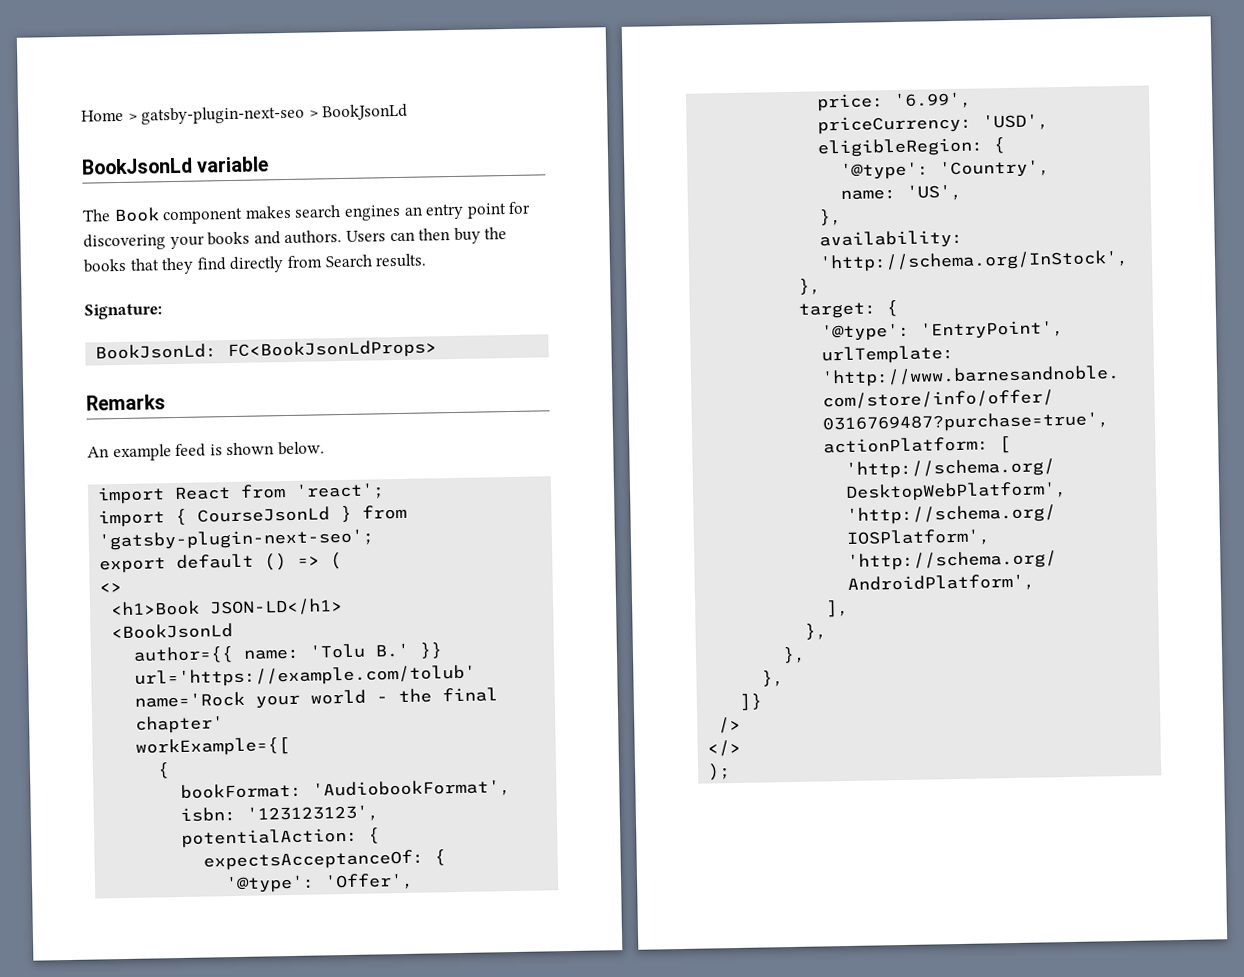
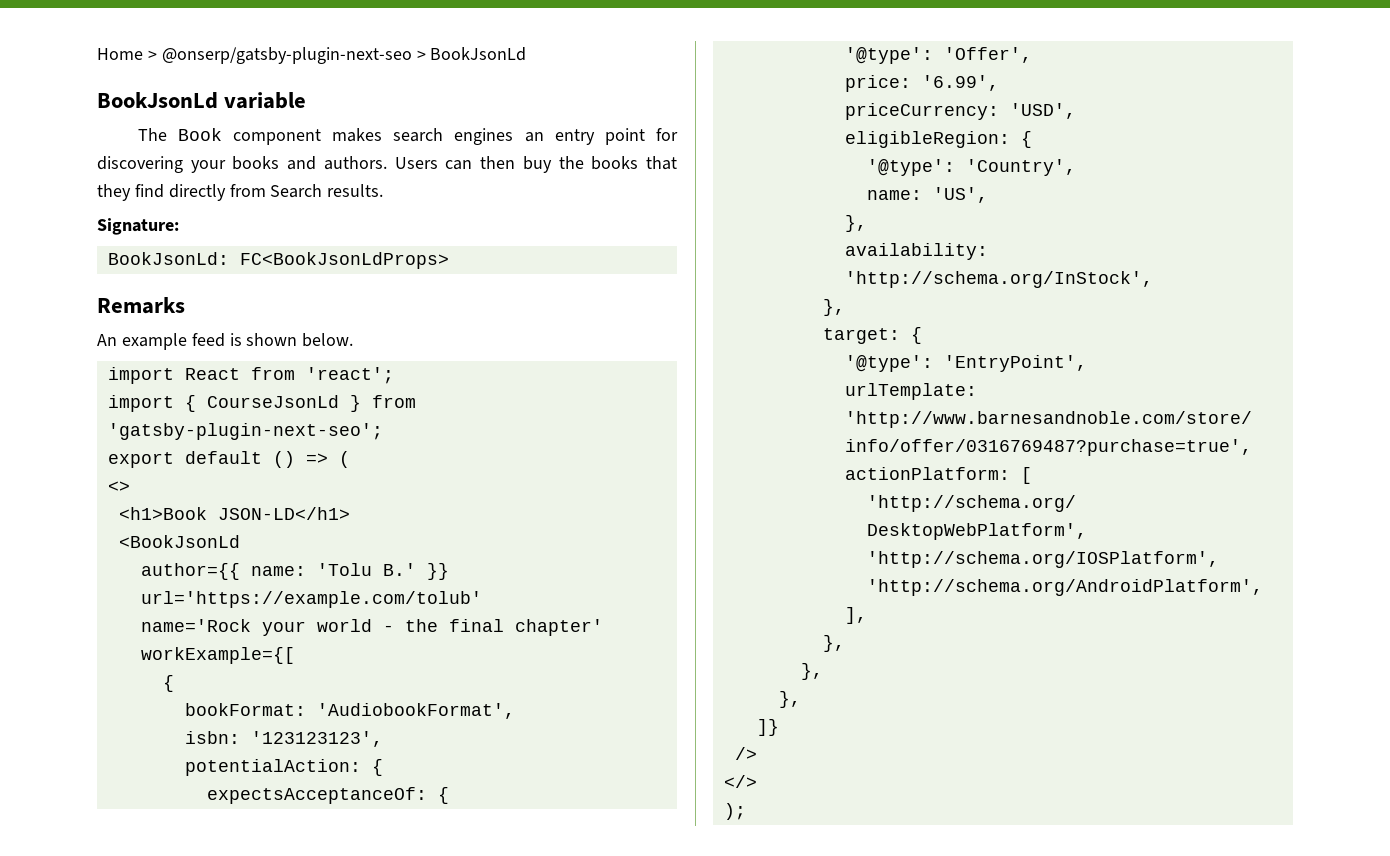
- Home > gatsby-plugin-next-seo > BookJsonLd
+ Home > @onserp/gatsby-plugin-next-seo > BookJsonLd

